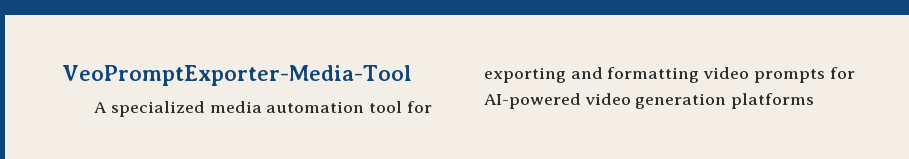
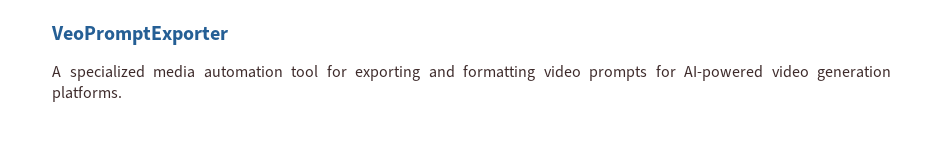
- VeoPromptExporter-Media-Tool
+ VeoPromptExporter
- A specialized media automation tool for exporting and formatting video prompts for AI-powered video generation platforms
+ A specialized media automation tool for exporting and formatting video prompts for AI-powered video generation platforms.

